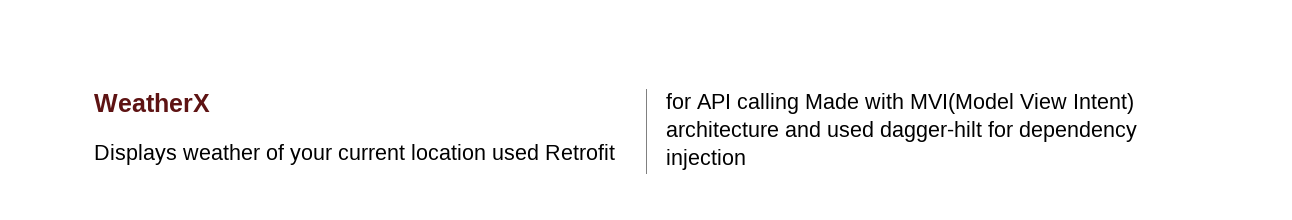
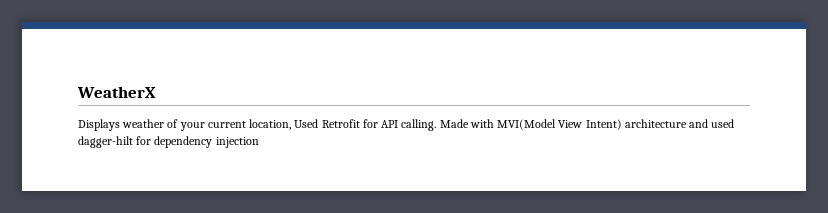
- Displays weather of your current location used Retrofit for API calling Made with MVI(Model View Intent) architecture and used dagger-hilt for dependency injection
+ Displays weather of your current location, Used Retrofit for API calling. Made with MVI(Model View Intent) architecture and used dagger-hilt for dependency injection

